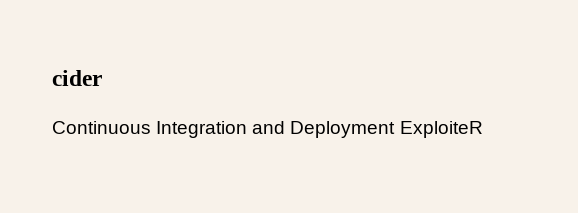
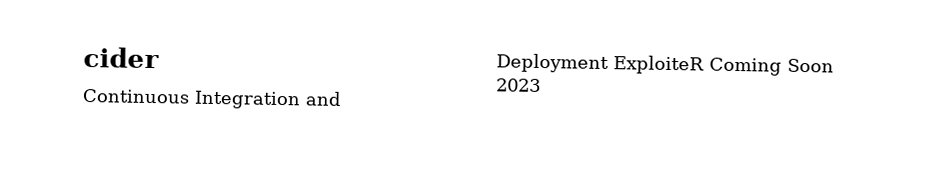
- Continuous Integration and Deployment ExploiteR
+ Continuous Integration and Deployment ExploiteR Coming Soon 2023

